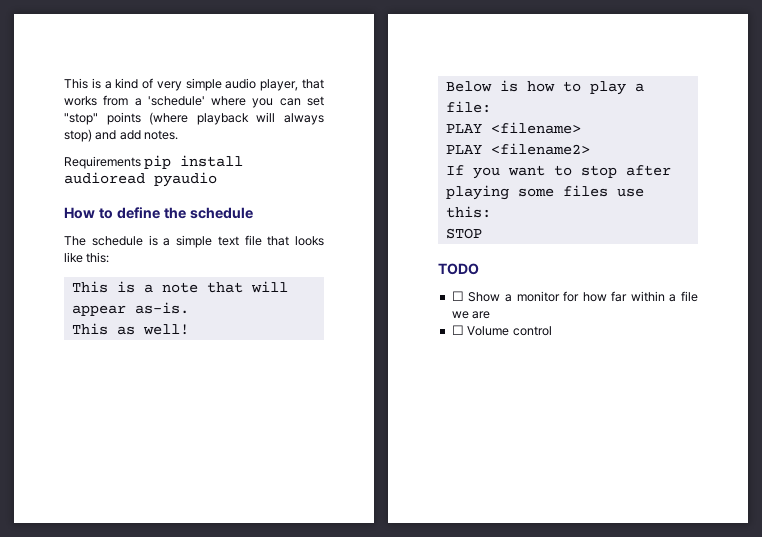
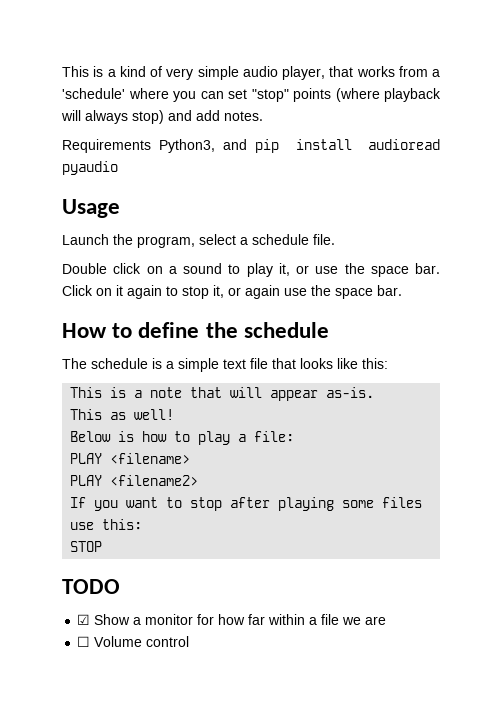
- Requirements pip install audioread pyaudio
+ Requirements Python3, and pip install audioread pyaudio
+ Usage
+ Launch the program, select a schedule file.
+ Double click on a sound to play it, or use the space bar. Click on it again to stop it, or again use the space bar.
- ☐ Show a monitor for how far within a file we are
+ ☑ Show a monitor for how far within a file we are

